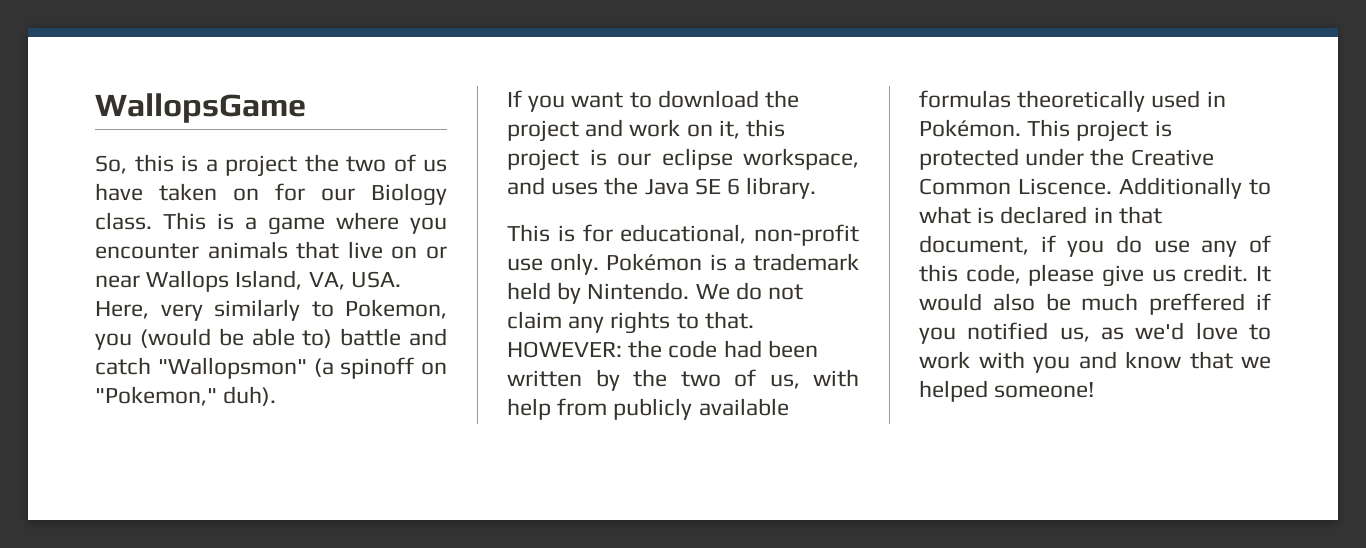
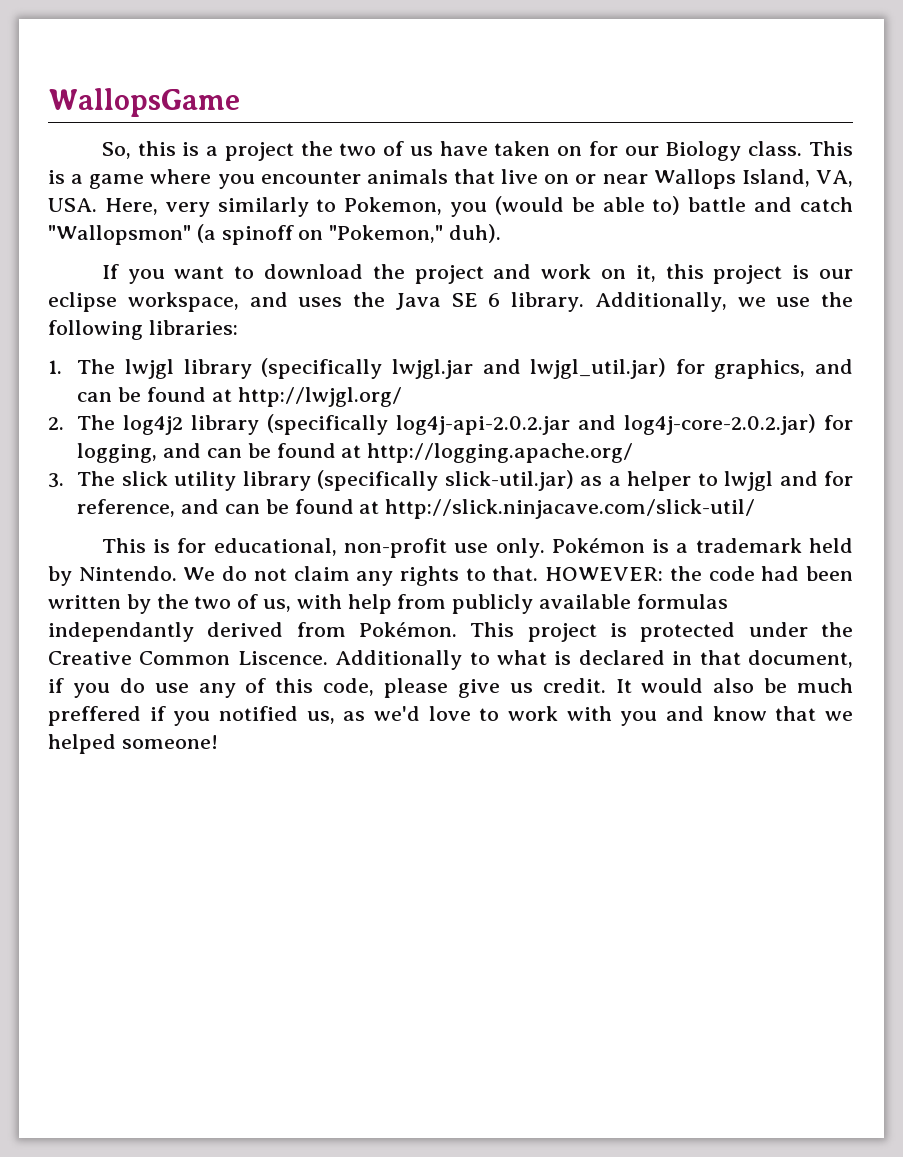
+ Additionally, we use the following libraries:
+ 1. The lwjgl library (specifically lwjgl.jar and lwjgl_util.jar) for graphics, and can be found at http://lwjgl.org/
+ 2. The log4j2 library (specifically log4j-api-2.0.2.jar and log4j-core-2.0.2.jar) for logging, and can be found at http://logging.apache.org/
+ 3. The slick utility library (specifically slick-util.jar) as a helper to lwjgl and for reference, and can be found at http://slick.ninjacave.com/slick-util/
- HOWEVER: the code had been written by the two of us, with help from publicly available formulas theoretically used in Pokémon.
+ HOWEVER: the code had been written by the two of us, with help from publicly available formulas independantly derived from Pokémon.

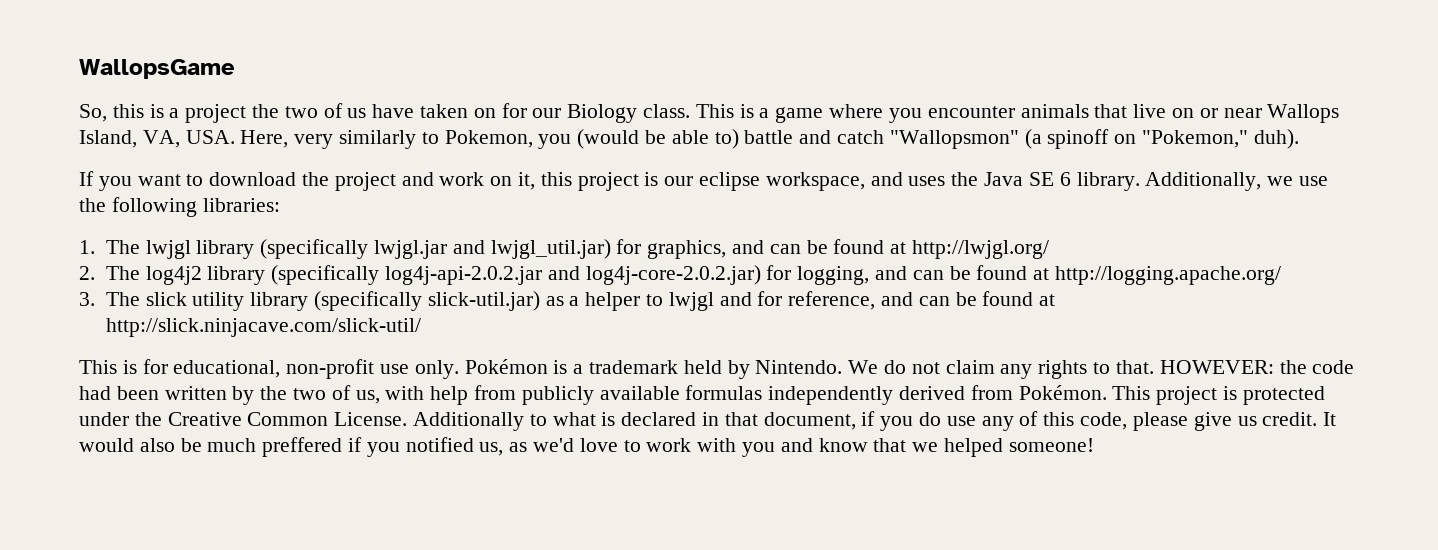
- HOWEVER: the code had been written by the two of us, with help from publicly available formulas independantly derived from Pokémon.
+ HOWEVER: the code had been written by the two of us, with help from publicly available formulas independently derived from Pokémon.
- This project is protected under the Creative Common Liscence.
+ This project is protected under the Creative Common License.

